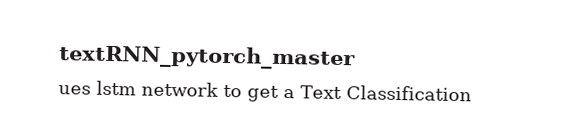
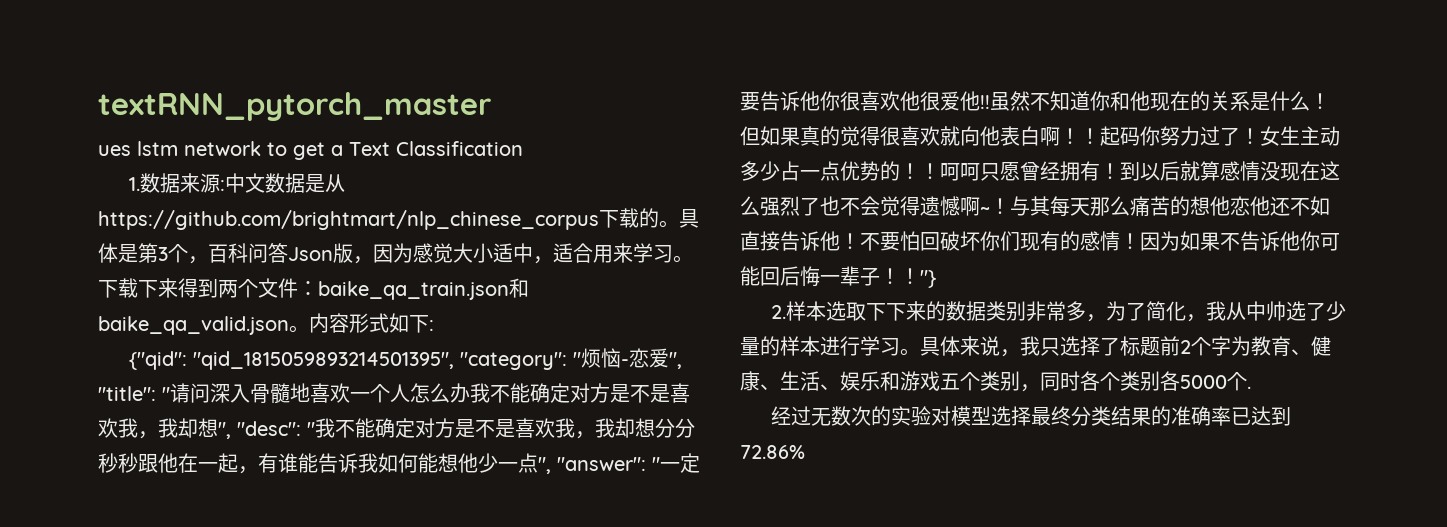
+ 1.数据来源:中文数据是从https://github.com/brightmart/nlp_chinese_corpus下载的。具体是第3个，百科问答Json版，因为感觉大小适中，适合用来学习。下载下来得到两个文件：baike_qa_train.json和baike_qa_valid.json。内容形式如下:
+ {"qid": "qid_1815059893214501395", "category": "烦恼-恋爱", "title": "请问深入骨髓地喜欢一个人怎么办我不能确定对方是不是喜欢我，我却想", "desc": "我不能确定对方是不是喜欢我，我却想分分秒秒跟他在一起，有谁能告诉我如何能想他少一点", "answer": "一定要告诉他你很喜欢他很爱他!!虽然不知道你和他现在的关系是什么！但如果真的觉得很喜欢就向他表白啊！！起码你努力过了！女生主动多少占一点优势的！！呵呵只愿曾经拥有！到以后就算感情没现在这么强烈了也不会觉得遗憾啊~！与其每天那么痛苦的想他恋他还不如直接告诉他！不要怕回破坏你们现有的感情！因为如果不告诉他你可能回后悔一辈子！！"}
+ 2.样本选取下下来的数据类别非常多，为了简化，我从中帅选了少量的样本进行学习。具体来说，我只选择了标题前2个字为教育、健康、生活、娱乐和游戏五个类别，同时各个类别各5000个.
+ 经过无数次的实验对模型选择最终分类结果的准确率已达到72.86%

